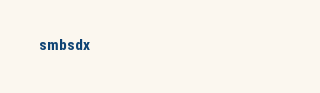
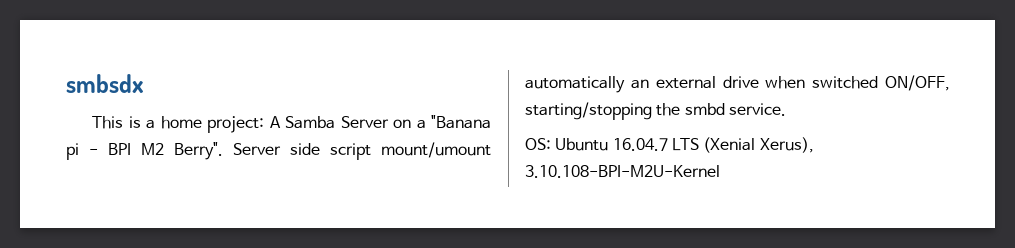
+ This is a home project: A Samba Server on a "Banana pi - BPI M2 Berry". Server side script mount/umount automatically an external drive when switched ON/OFF, starting/stopping the smbd service.
+ OS: Ubuntu 16.04.7 LTS (Xenial Xerus), 3.10.108-BPI-M2U-Kernel

